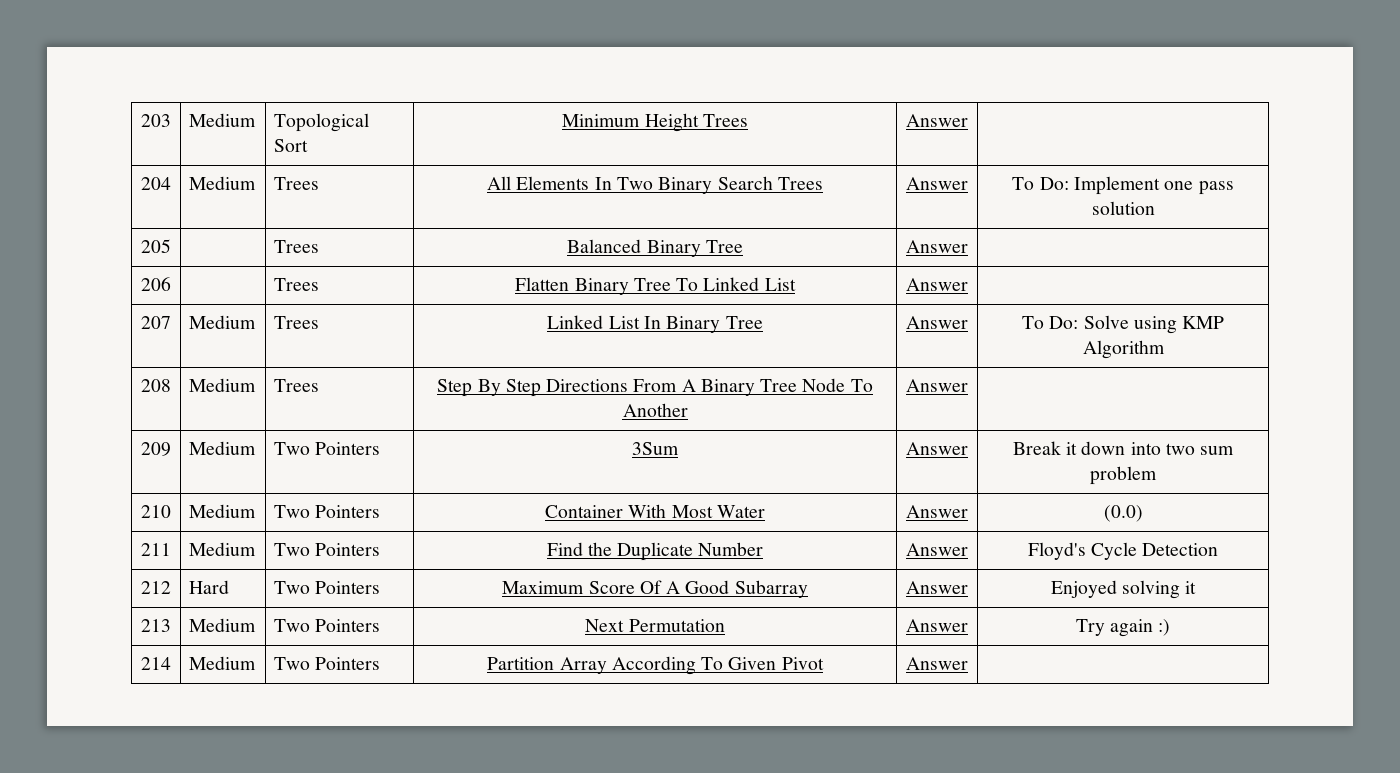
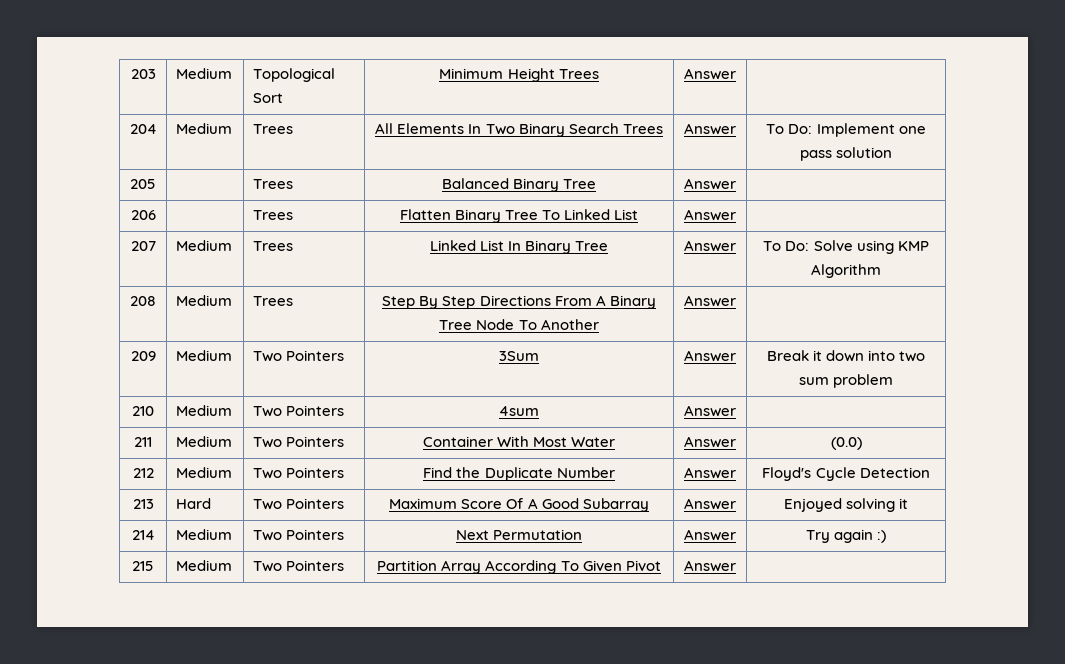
- 210 | Medium | Two Pointers | Container With Most Water | Answer | (0.0)
+ 210 | Medium | Two Pointers | 4sum | Answer |
+ 211 | Medium | Two Pointers | Container With Most Water | Answer | (0.0)
- 211 | Medium | Two Pointers | Find the Duplicate Number | Answer | Floyd's Cycle Detection
+ 212 | Medium | Two Pointers | Find the Duplicate Number | Answer | Floyd's Cycle Detection
- 212 | Hard | Two Pointers | Maximum Score Of A Good Subarray | Answer | Enjoyed solving it
+ 213 | Hard | Two Pointers | Maximum Score Of A Good Subarray | Answer | Enjoyed solving it
- 213 | Medium | Two Pointers | Next Permutation | Answer | Try again :)
+ 214 | Medium | Two Pointers | Next Permutation | Answer | Try again :)
- 214 | Medium | Two Pointers | Partition Array According To Given Pivot | Answer |
+ 215 | Medium | Two Pointers | Partition Array According To Given Pivot | Answer |

